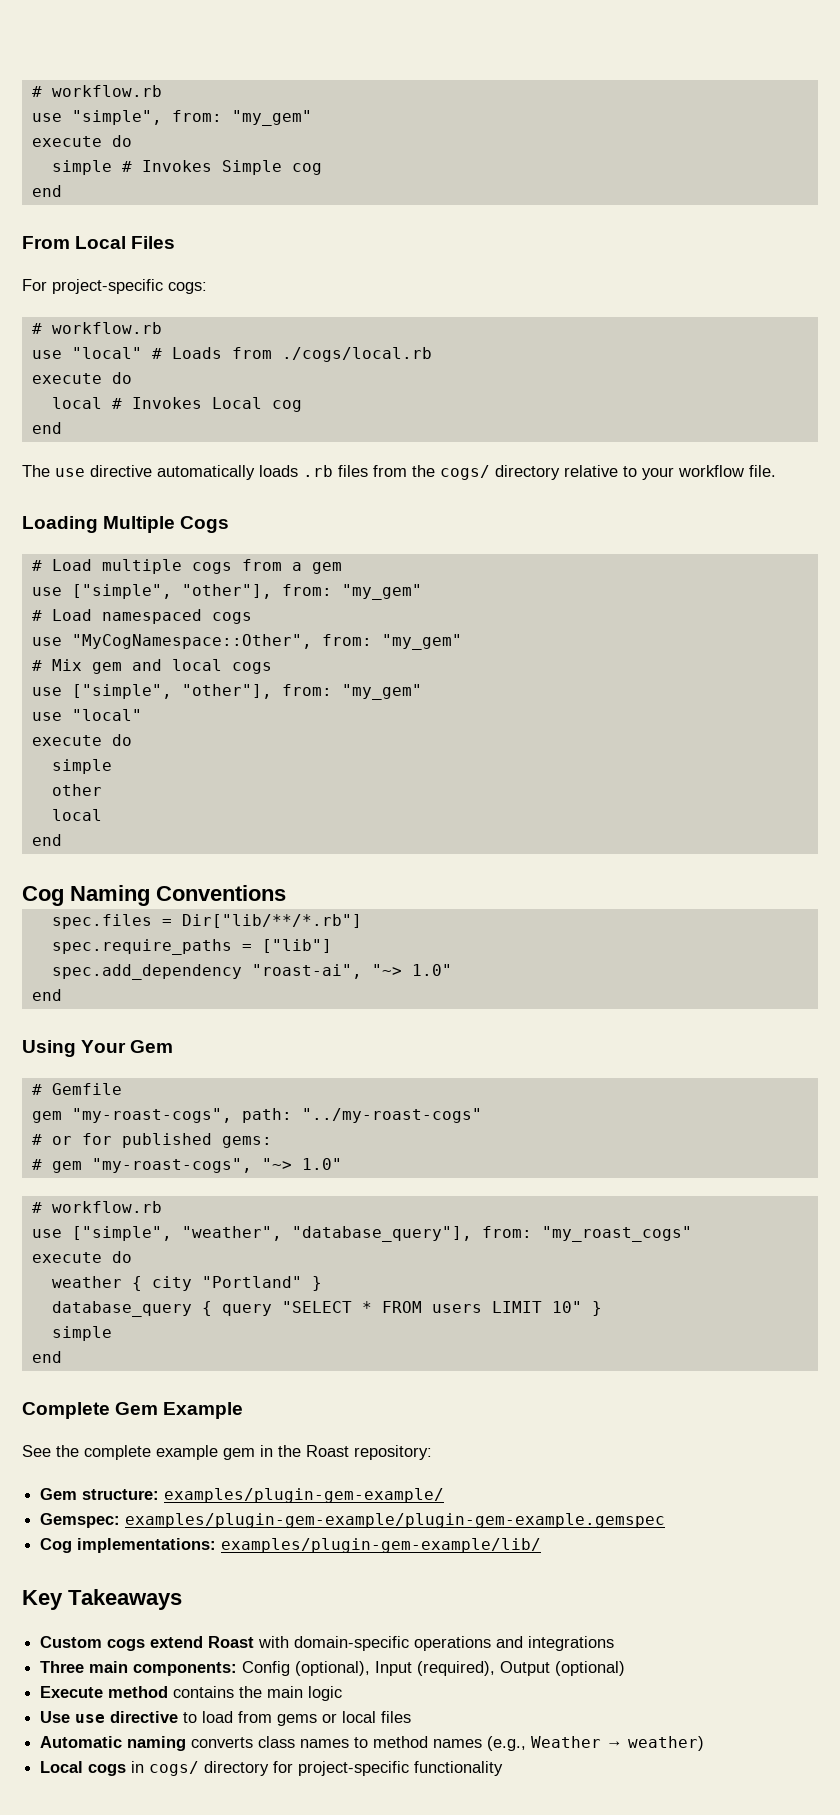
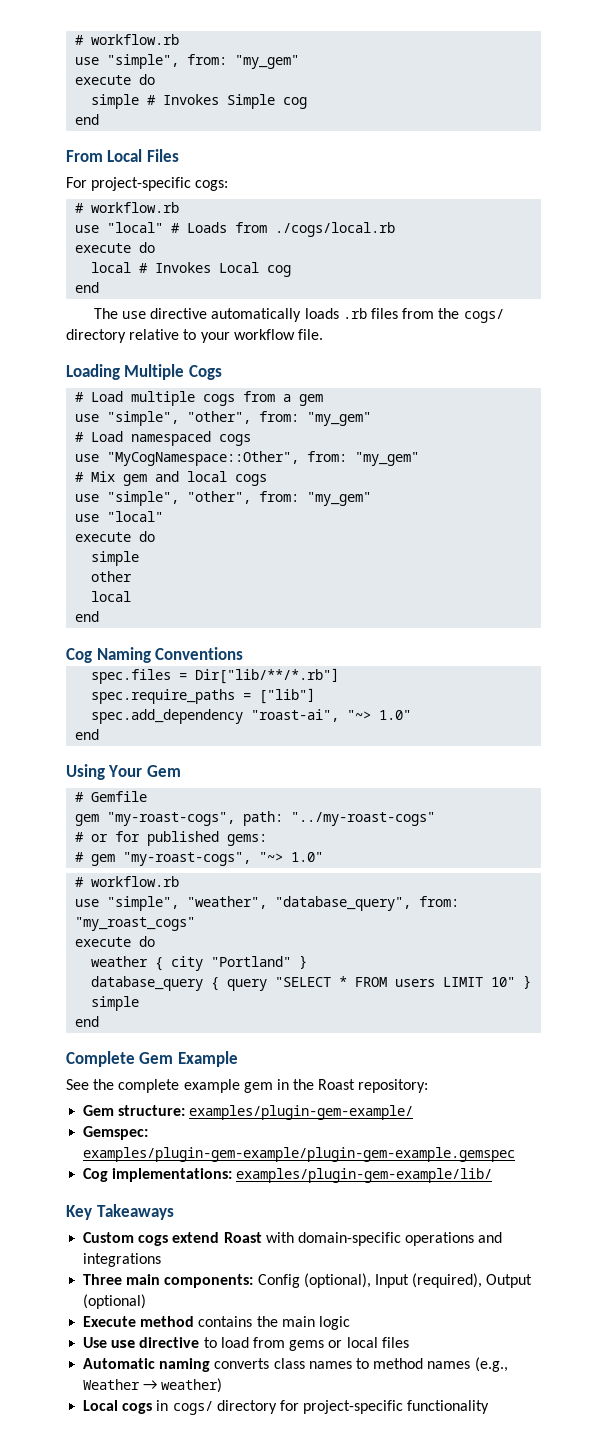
  # Load multiple cogs from a gem
- use ["simple", "other"], from: "my_gem"
+ use "simple", "other", from: "my_gem"
  # Mix gem and local cogs
- use ["simple", "other"], from: "my_gem"
+ use "simple", "other", from: "my_gem"
- use ["simple", "weather", "database_query"], from: "my_roast_cogs"
+ use "simple", "weather", "database_query", from: "my_roast_cogs"

